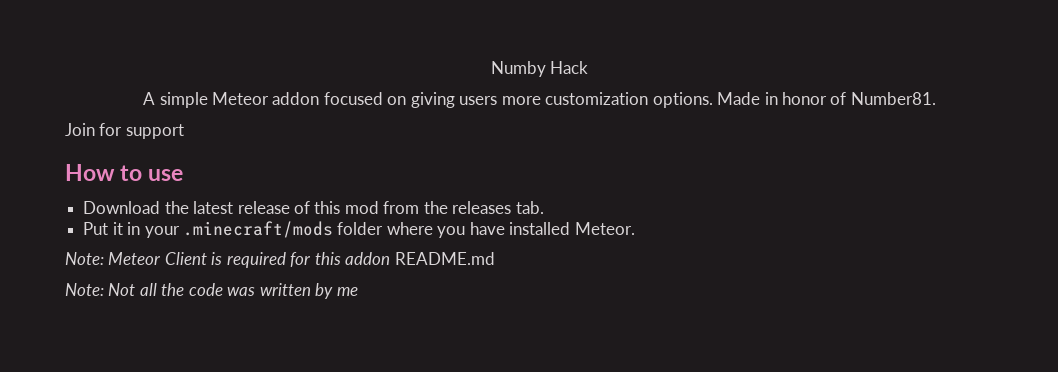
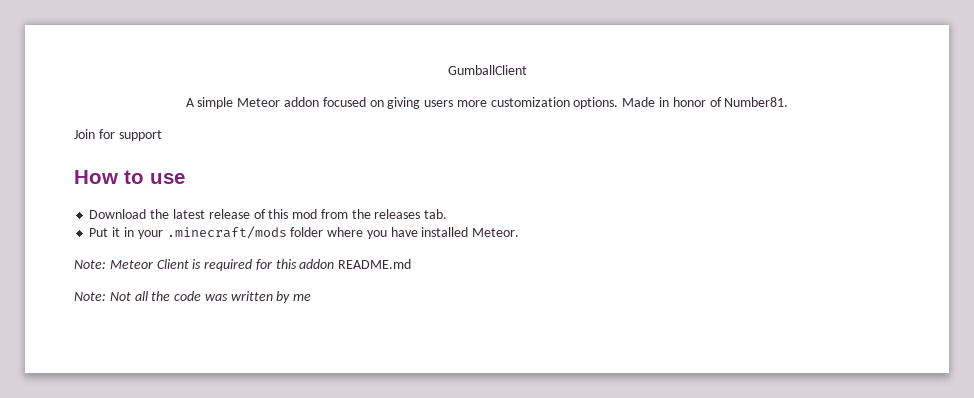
- Numby Hack
+ GumballClient

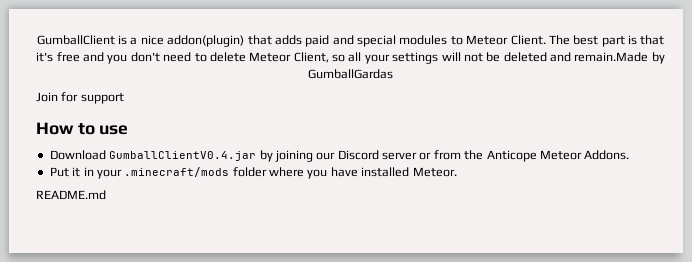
- GumballClient
- A simple Meteor addon focused on giving users more customization options. Made in honor of Number81.
+ GumballClient is a nice addon(plugin) that adds paid and special modules to Meteor Client. The best part is that it's free and you don't need to delete Meteor Client, so all your settings will not be deleted and remain.Made by GumballGardas
- Download the latest release of this mod from the releases tab.
+ Download GumballClientV0.4.jar by joining our Discord server or from the Anticope Meteor Addons.
- Note: Meteor Client is required for this addon README.md
- Note: Not all the code was written by me
+ README.md

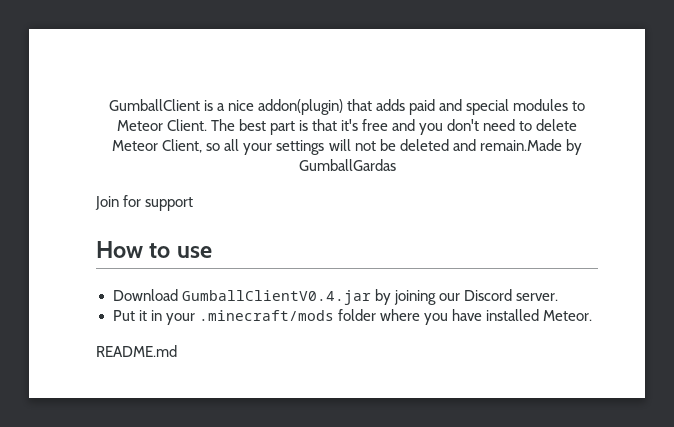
- Download GumballClientV0.4.jar by joining our Discord server or from the Anticope Meteor Addons.
+ Download GumballClientV0.4.jar by joining our Discord server.

